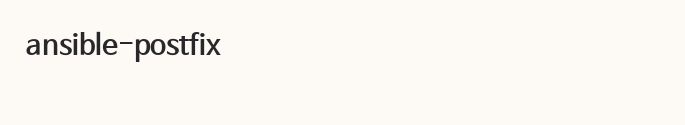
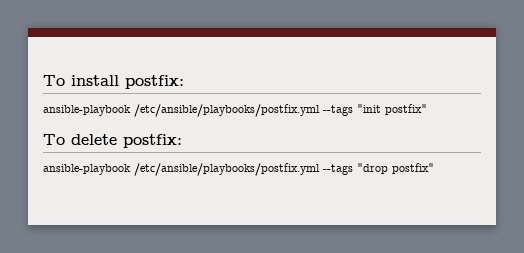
- ansible-postfix
+ To install postfix:
+ ansible-playbook /etc/ansible/playbooks/postfix.yml --tags "init postfix"
+ To delete postfix:
+ ansible-playbook /etc/ansible/playbooks/postfix.yml --tags "drop postfix"

